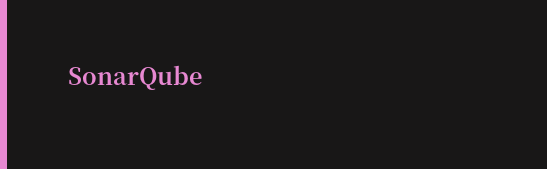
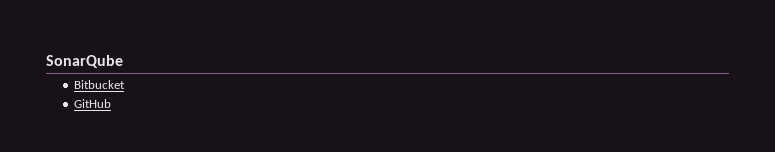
+ Bitbucket
+ GitHub

